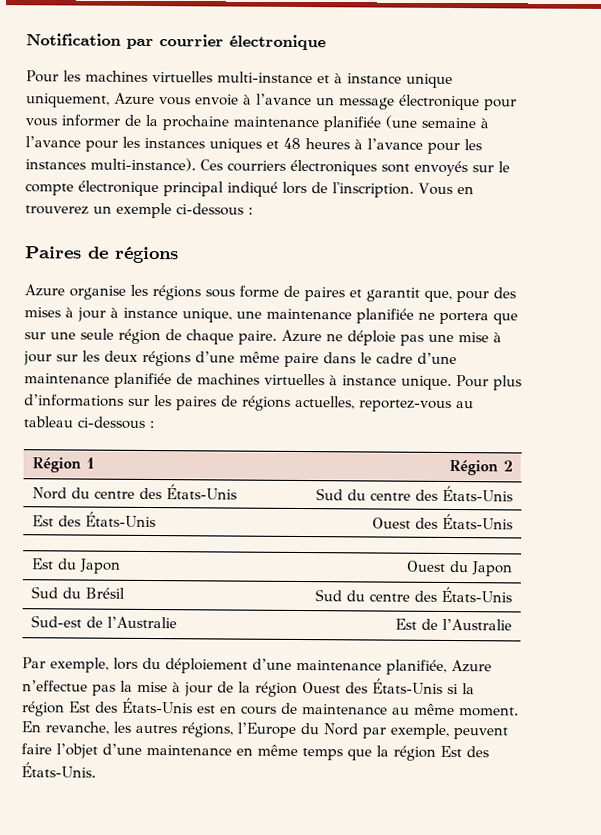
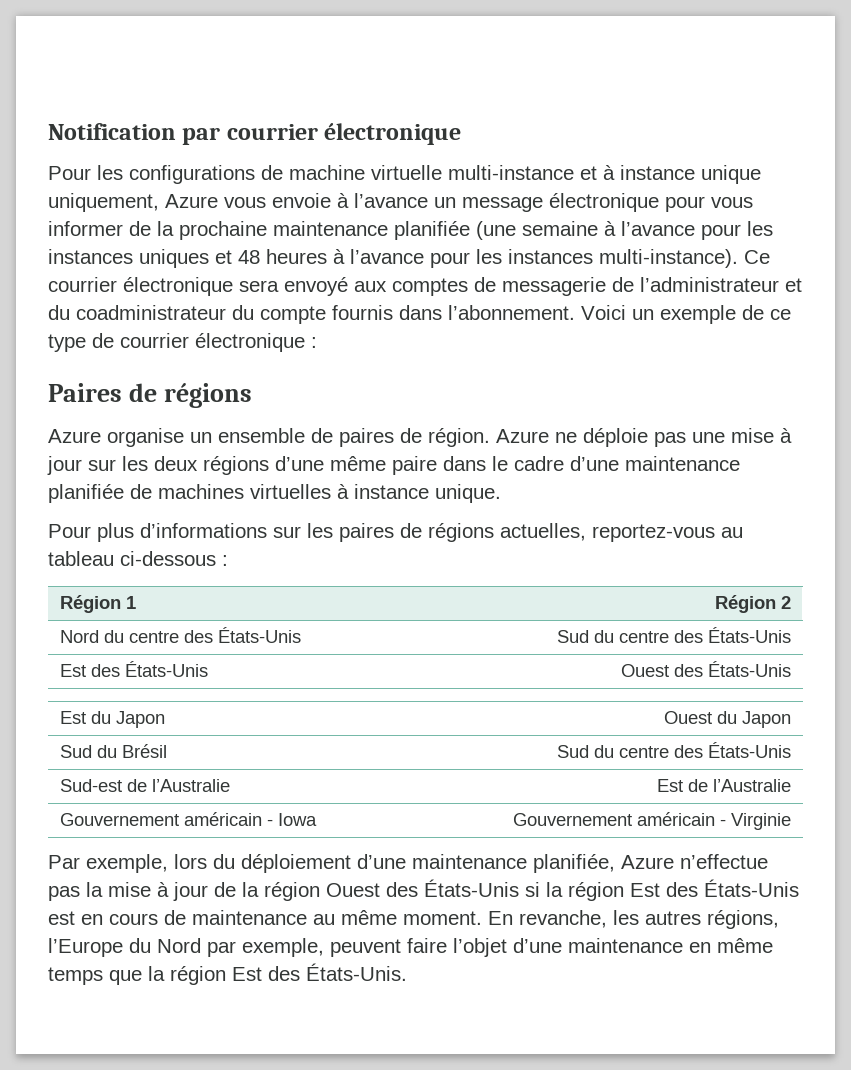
- Pour les machines virtuelles multi-instance et à instance unique uniquement, Azure vous envoie à l’avance un message électronique pour vous informer de la prochaine maintenance planifiée (une semaine à l’avance pour les instances uniques et 48 heures à l’avance pour les instances multi-instance).
+ Pour les configurations de machine virtuelle multi-instance et à instance unique uniquement, Azure vous envoie à l’avance un message électronique pour vous informer de la prochaine maintenance planifiée (une semaine à l’avance pour les instances uniques et 48 heures à l’avance pour les instances multi-instance).
- Ces courriers électroniques sont envoyés sur le compte électronique principal indiqué lors de l'inscription. Vous en trouverez un exemple ci-dessous :
+ Ce courrier électronique sera envoyé aux comptes de messagerie de l’administrateur et du coadministrateur du compte fournis dans l’abonnement. Voici un exemple de ce type de courrier électronique :
- Azure organise les régions sous forme de paires et garantit que, pour des mises à jour à instance unique, une maintenance planifiée ne portera que sur une seule région de chaque paire.
+ Azure organise un ensemble de paires de région.
- Azure ne déploie pas une mise à jour sur les deux régions d’une même paire dans le cadre d’une maintenance planifiée de machines virtuelles à instance unique. Pour plus d’informations sur les paires de régions actuelles, reportez-vous au tableau ci-dessous :
+ Azure ne déploie pas une mise à jour sur les deux régions d’une même paire dans le cadre d’une maintenance planifiée de machines virtuelles à instance unique.
+ Pour plus d’informations sur les paires de régions actuelles, reportez-vous au tableau ci-dessous :
+ Gouvernement américain - Iowa | Gouvernement américain - Virginie

